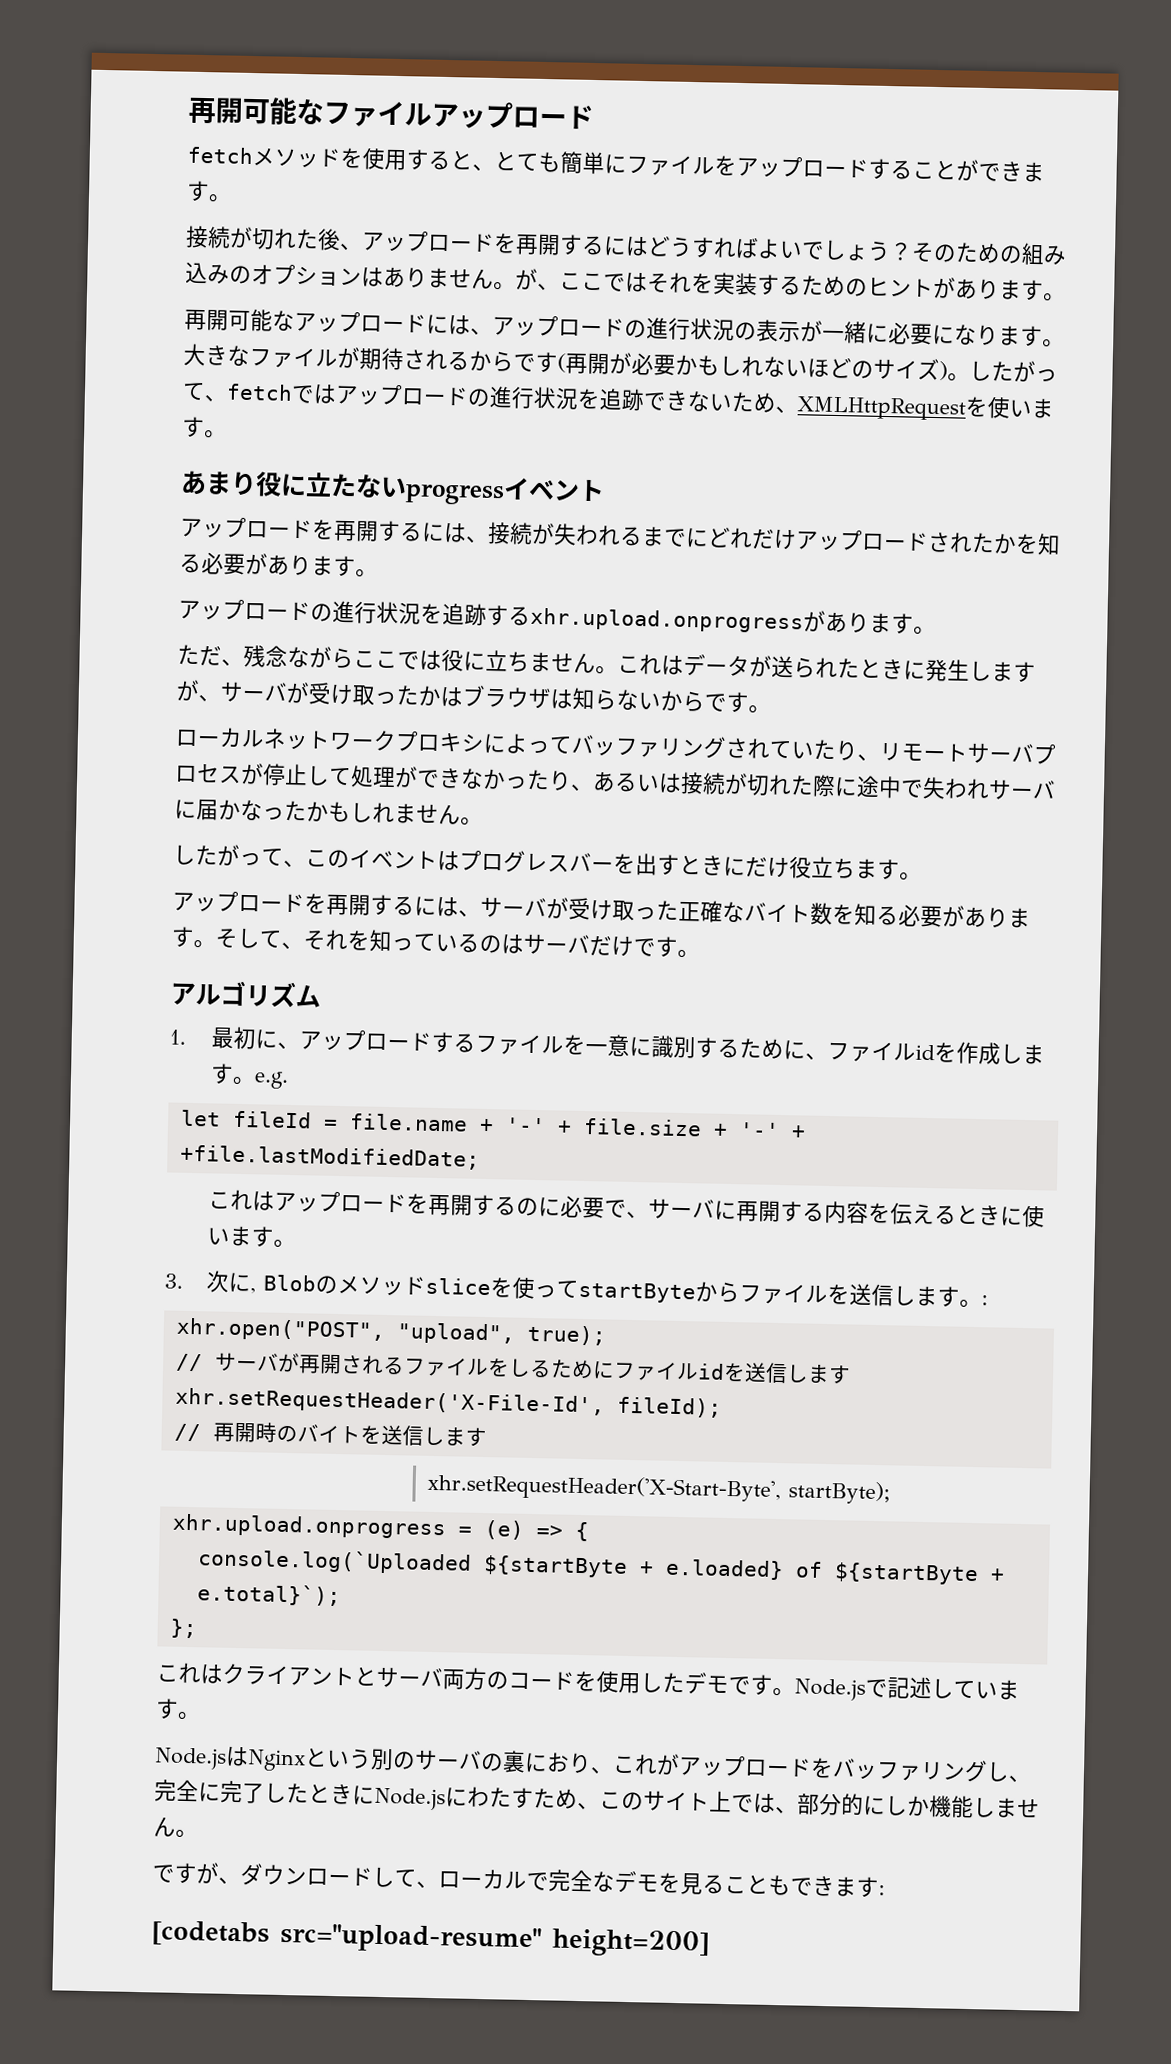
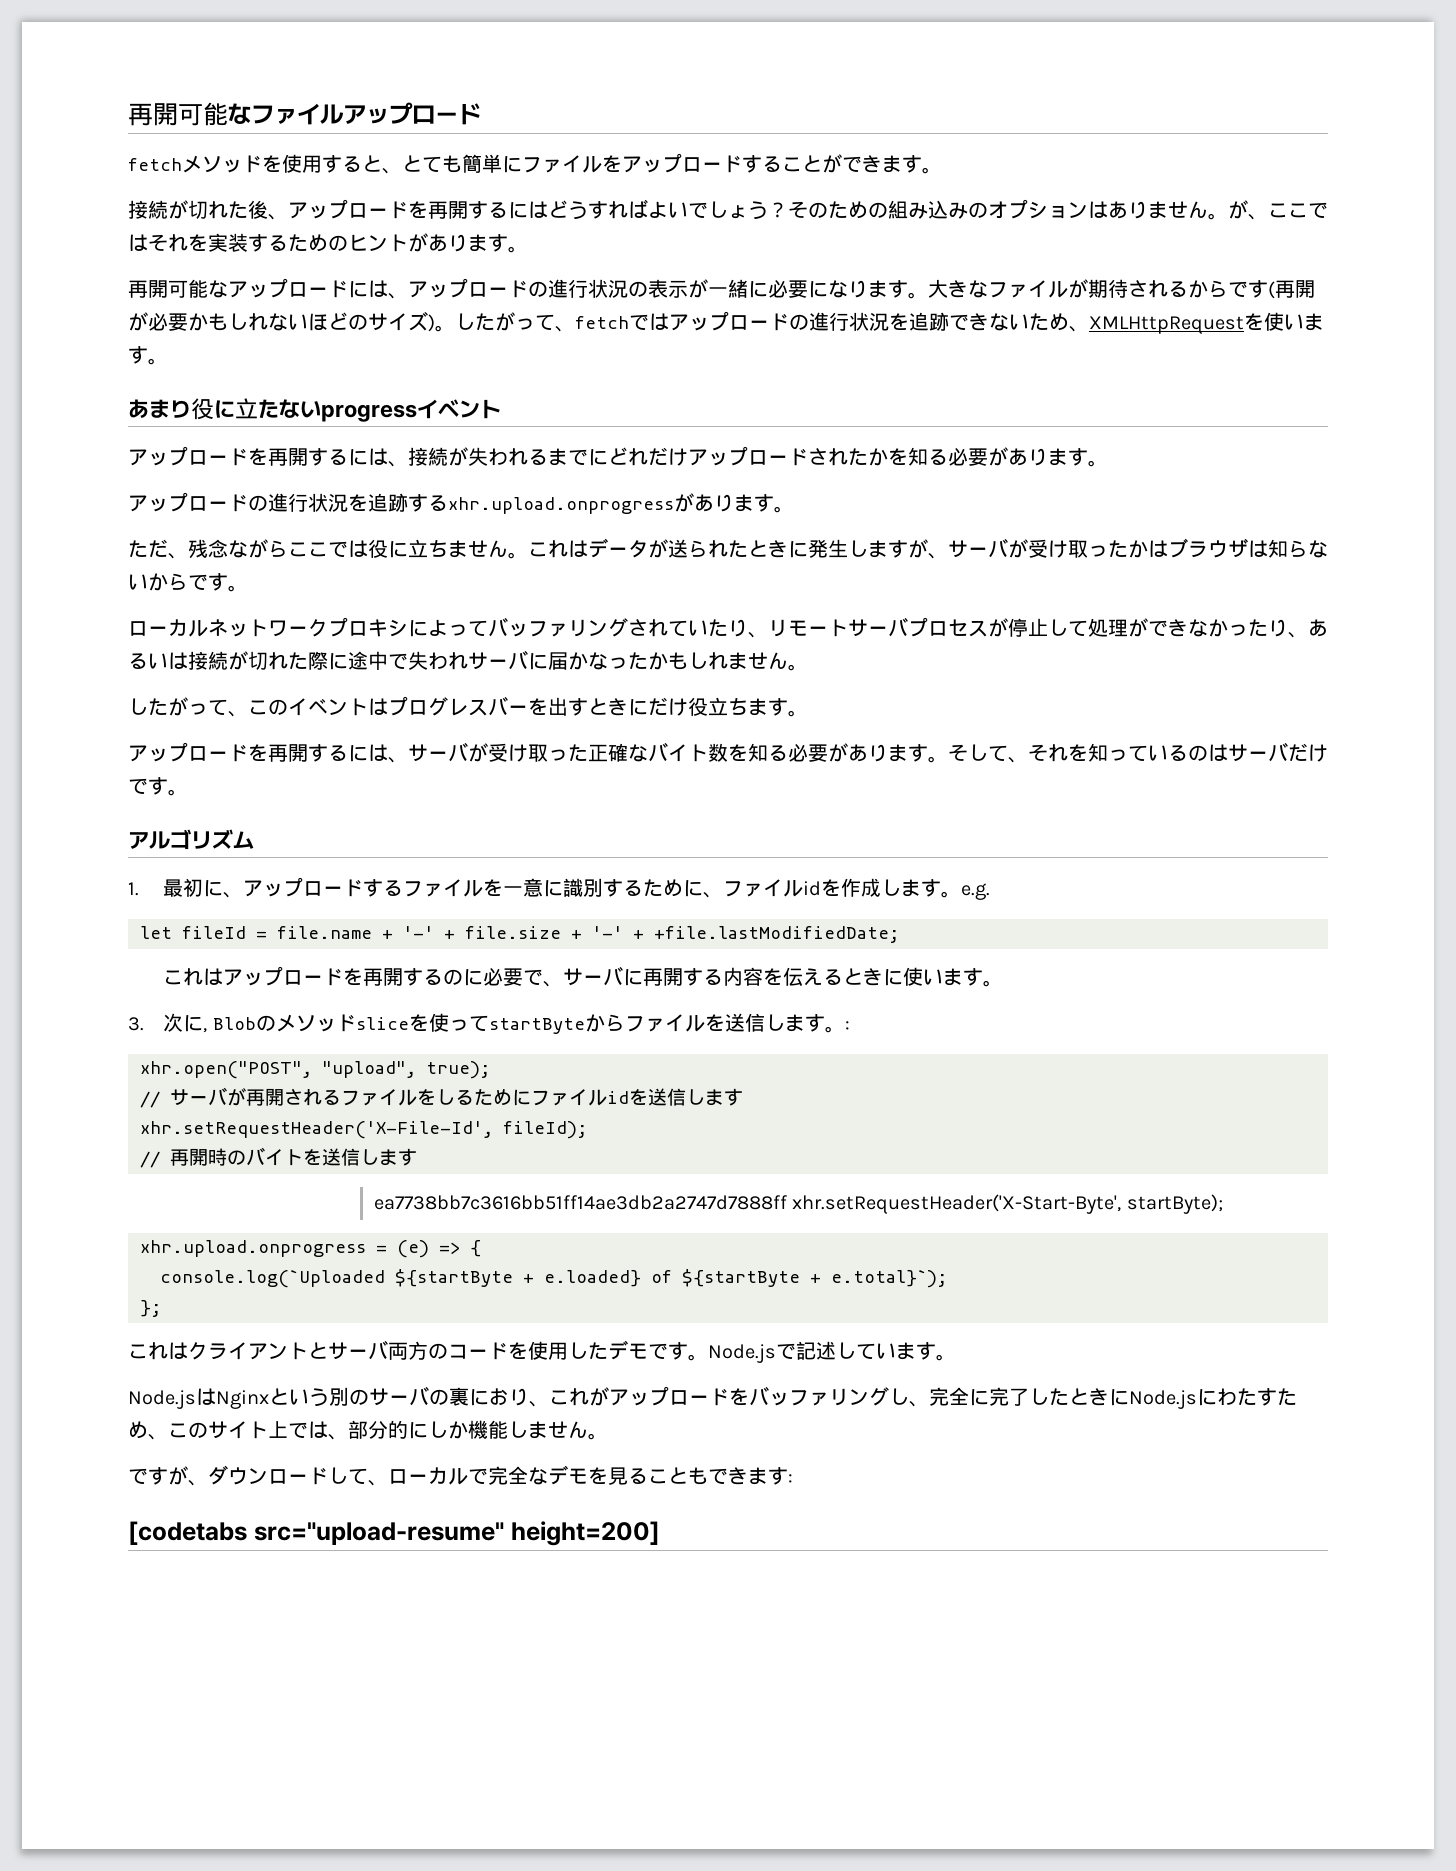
- xhr.setRequestHeader('X-Start-Byte', startByte);
+ ea7738bb7c3616bb51ff14ae3db2a2747d7888ff xhr.setRequestHeader('X-Start-Byte', startByte);

